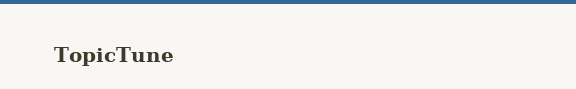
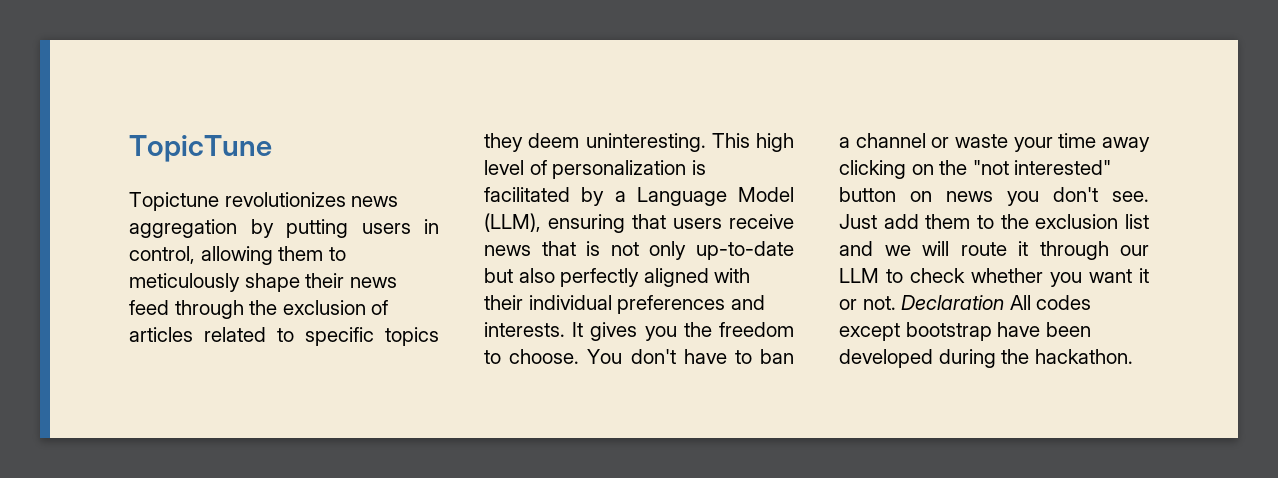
+ Topictune revolutionizes news aggregation by putting users in control, allowing them to meticulously shape their news feed through the exclusion of articles related to specific topics they deem uninteresting. This high level of personalization is facilitated by a Language Model (LLM), ensuring that users receive news that is not only up-to-date but also perfectly aligned with their individual preferences and interests. It gives you the freedom to choose. You don't have to ban a channel or waste your time away clicking on the "not interested" button on news you don't see. Just add them to the exclusion list and we will route it through our LLM to check whether you want it or not. Declaration All codes except bootstrap have been developed during the hackathon.

